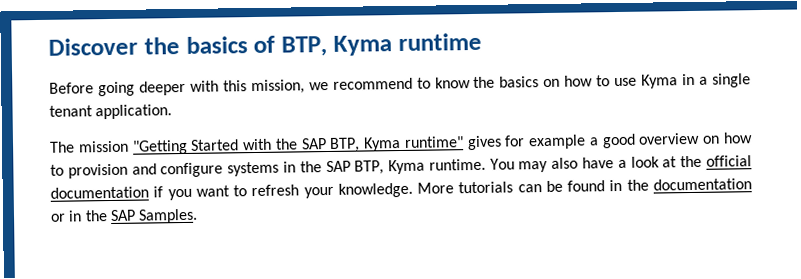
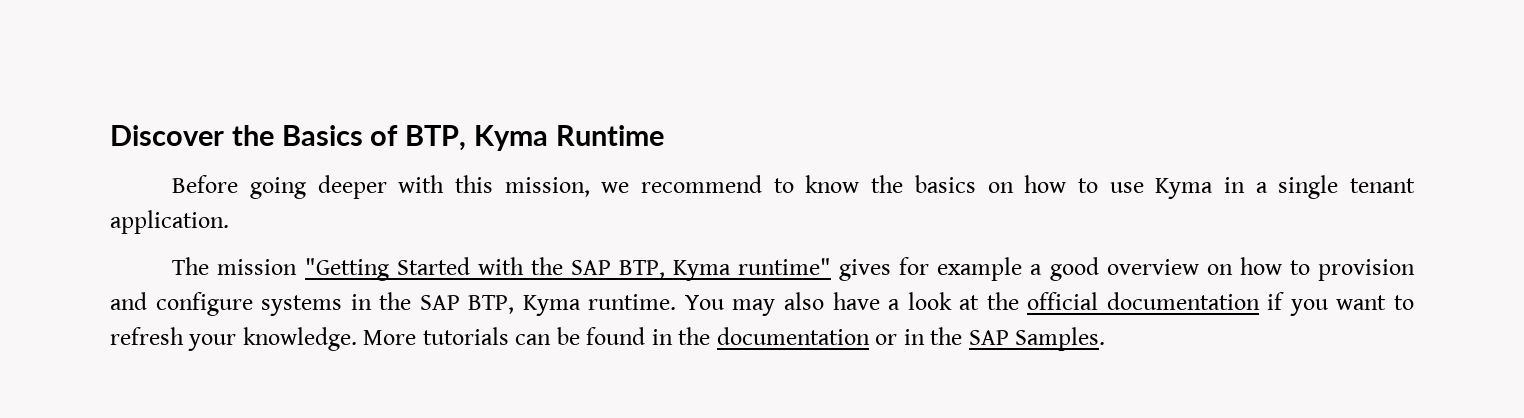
- Discover the basics of BTP, Kyma runtime
+ Discover the Basics of BTP, Kyma Runtime

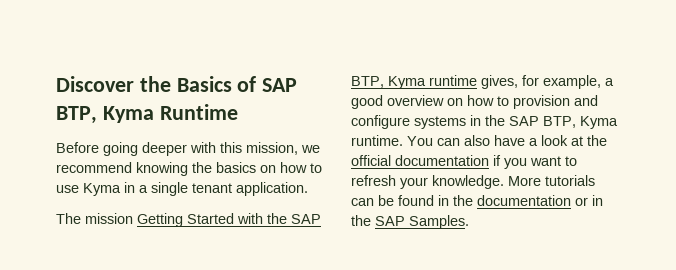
- Discover the Basics of BTP, Kyma Runtime
+ Discover the Basics of SAP BTP, Kyma Runtime
- Before going deeper with this mission, we recommend to know the basics on how to use Kyma in a single tenant application.
+ Before going deeper with this mission, we recommend knowing the basics on how to use Kyma in a single tenant application.
- The mission "Getting Started with the SAP BTP, Kyma runtime" gives for example a good overview on how to provision and configure systems in the SAP BTP, Kyma runtime.
+ The mission Getting Started with the SAP BTP, Kyma runtime gives, for example, a good overview on how to provision and configure systems in the SAP BTP, Kyma runtime.
- You may also have a look at the official documentation if you want to refresh your knowledge.
+ You can also have a look at the official documentation if you want to refresh your knowledge.

